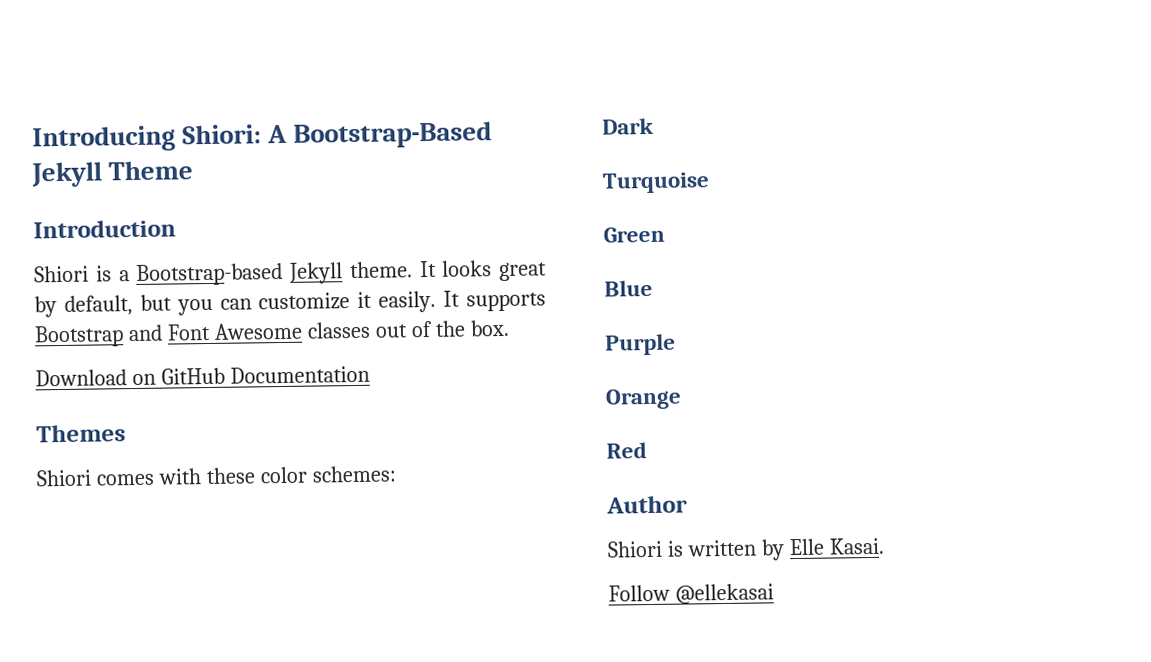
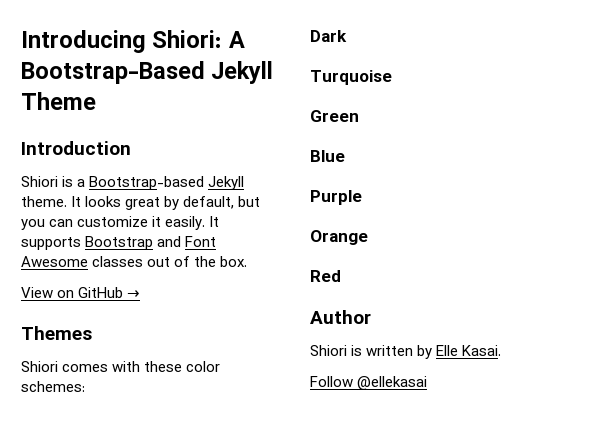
- Download on GitHub Documentation
+ View on GitHub →

